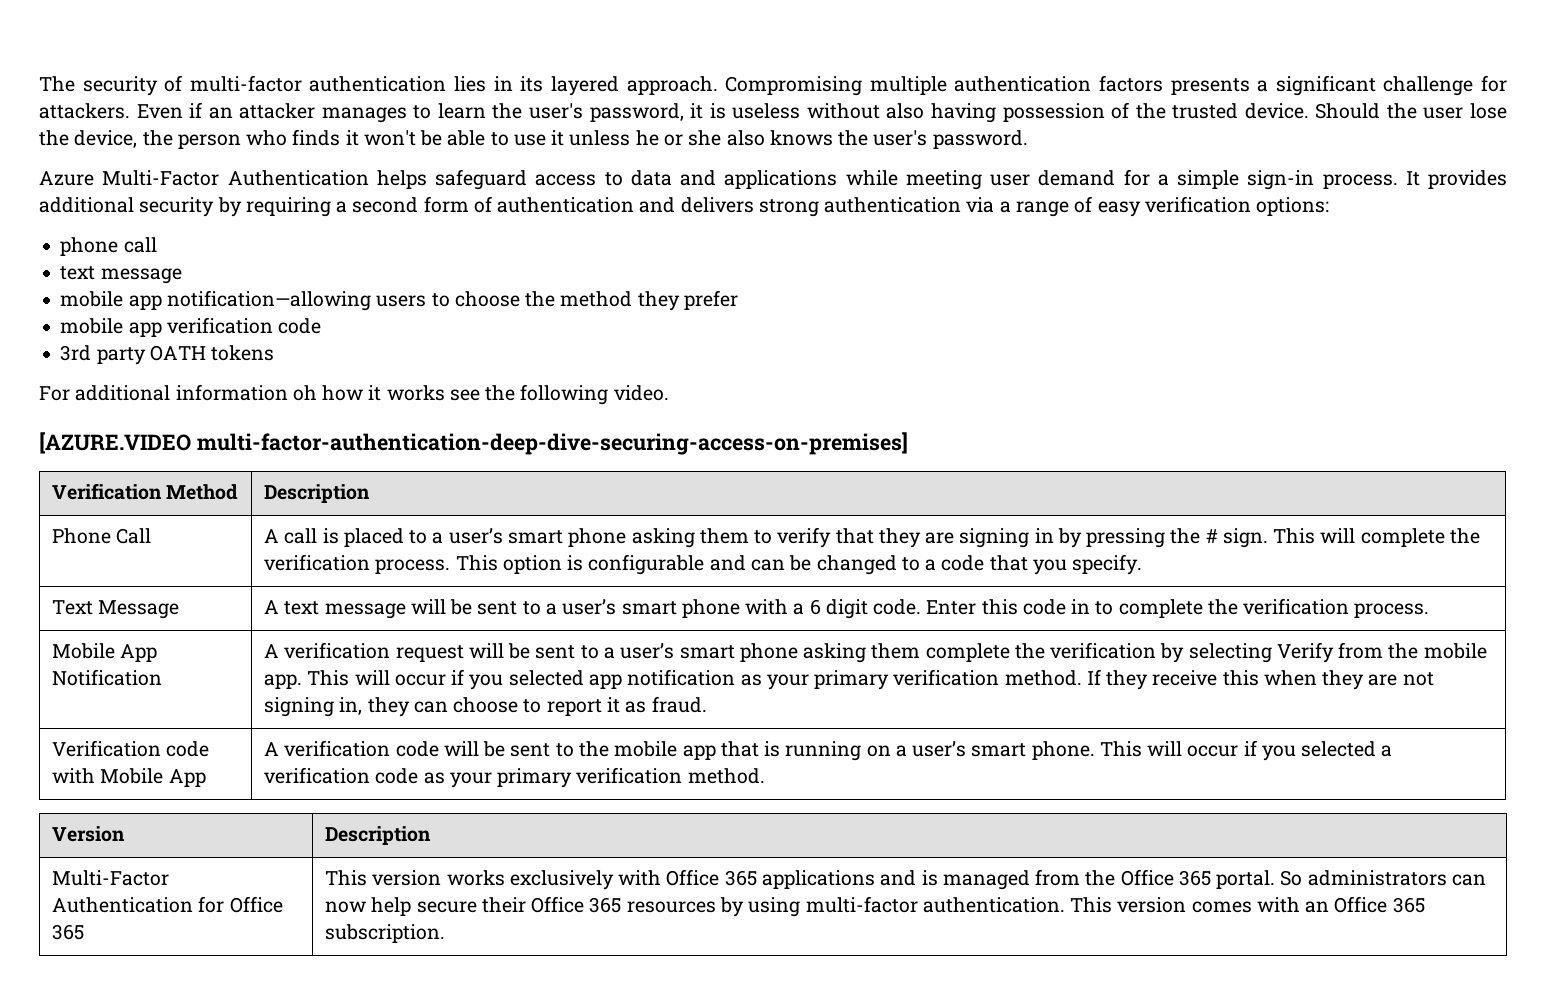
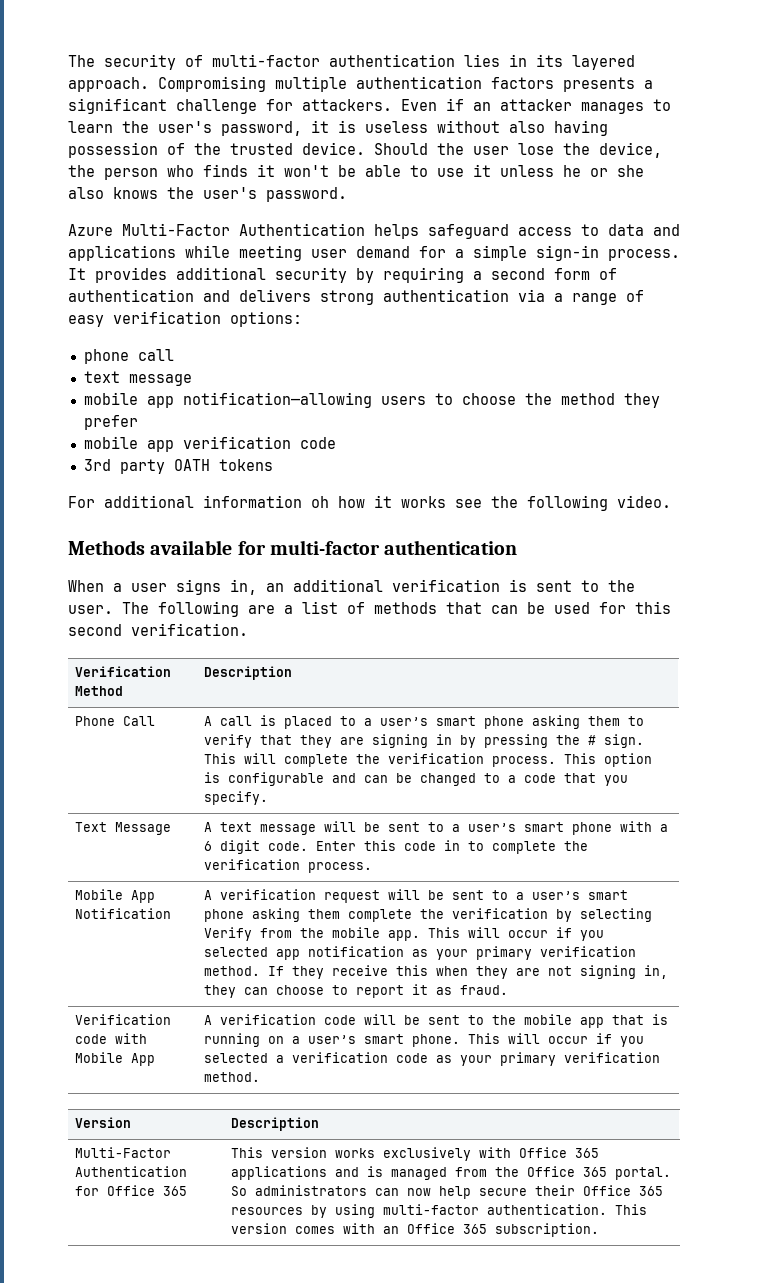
- [AZURE.VIDEO multi-factor-authentication-deep-dive-securing-access-on-premises]
+ Methods available for multi-factor authentication
+ When a user signs in, an additional verification is sent to the user. The following are a list of methods that can be used for this second verification.

